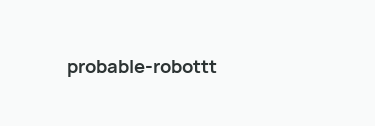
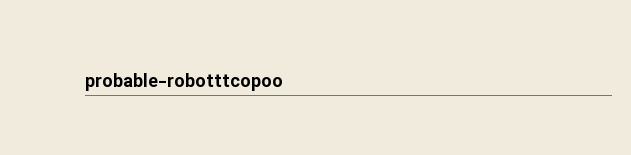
- probable-robottt
+ probable-robotttcopoo

